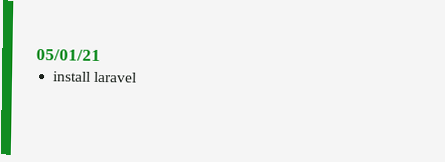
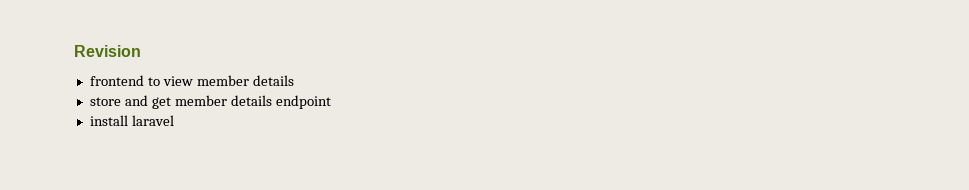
- 05/01/21
+ Revision
+ frontend to view member details
+ store and get member details endpoint

